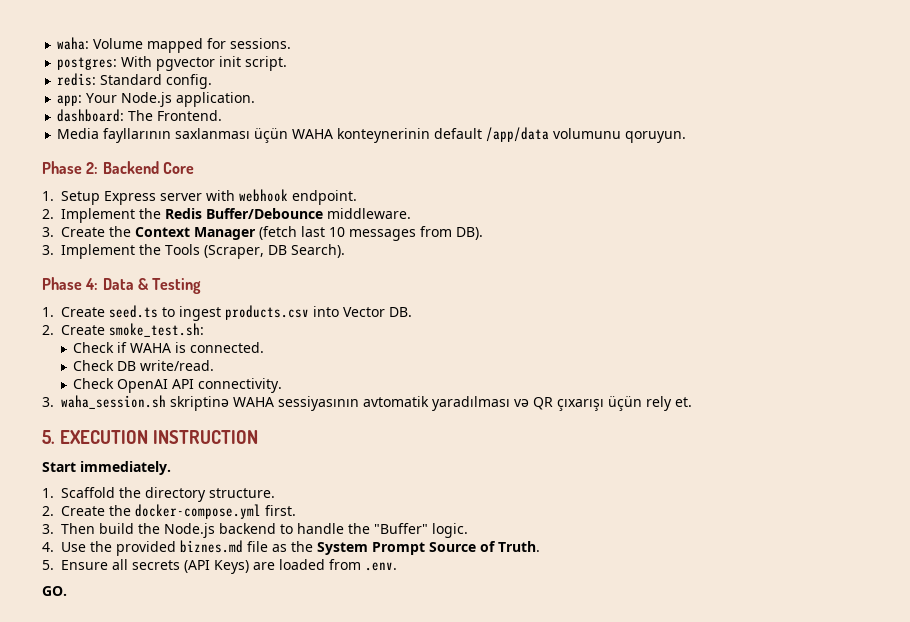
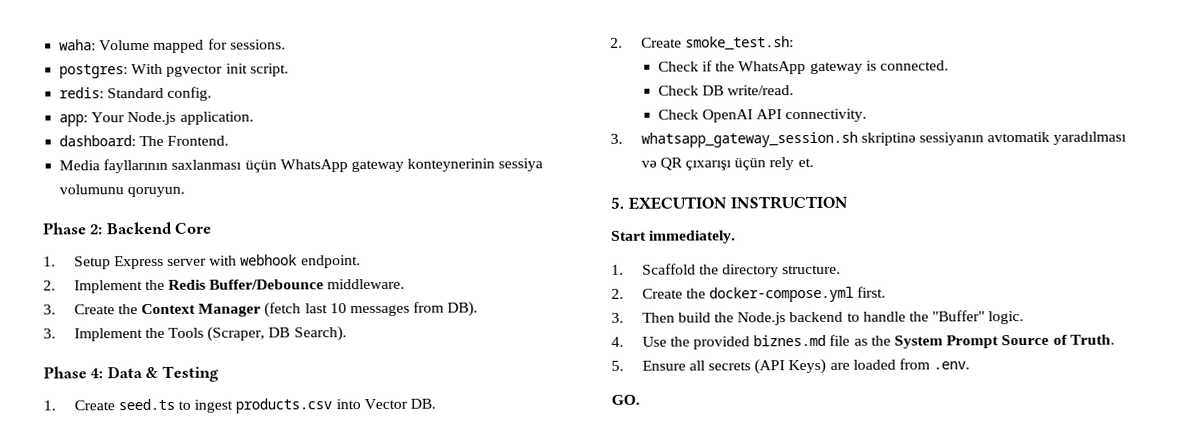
- Media fayllarının saxlanması üçün WAHA konteynerinin default /app/data volumunu qoruyun.
+ Media fayllarının saxlanması üçün WhatsApp gateway konteynerinin sessiya volumunu qoruyun.
- Check if WAHA is connected.
+ Check if the WhatsApp gateway is connected.
- 3. waha_session.sh skriptinə WAHA sessiyasının avtomatik yaradılması və QR çıxarışı üçün rely et.
+ 3. whatsapp_gateway_session.sh skriptinə sessiyanın avtomatik yaradılması və QR çıxarışı üçün rely et.

